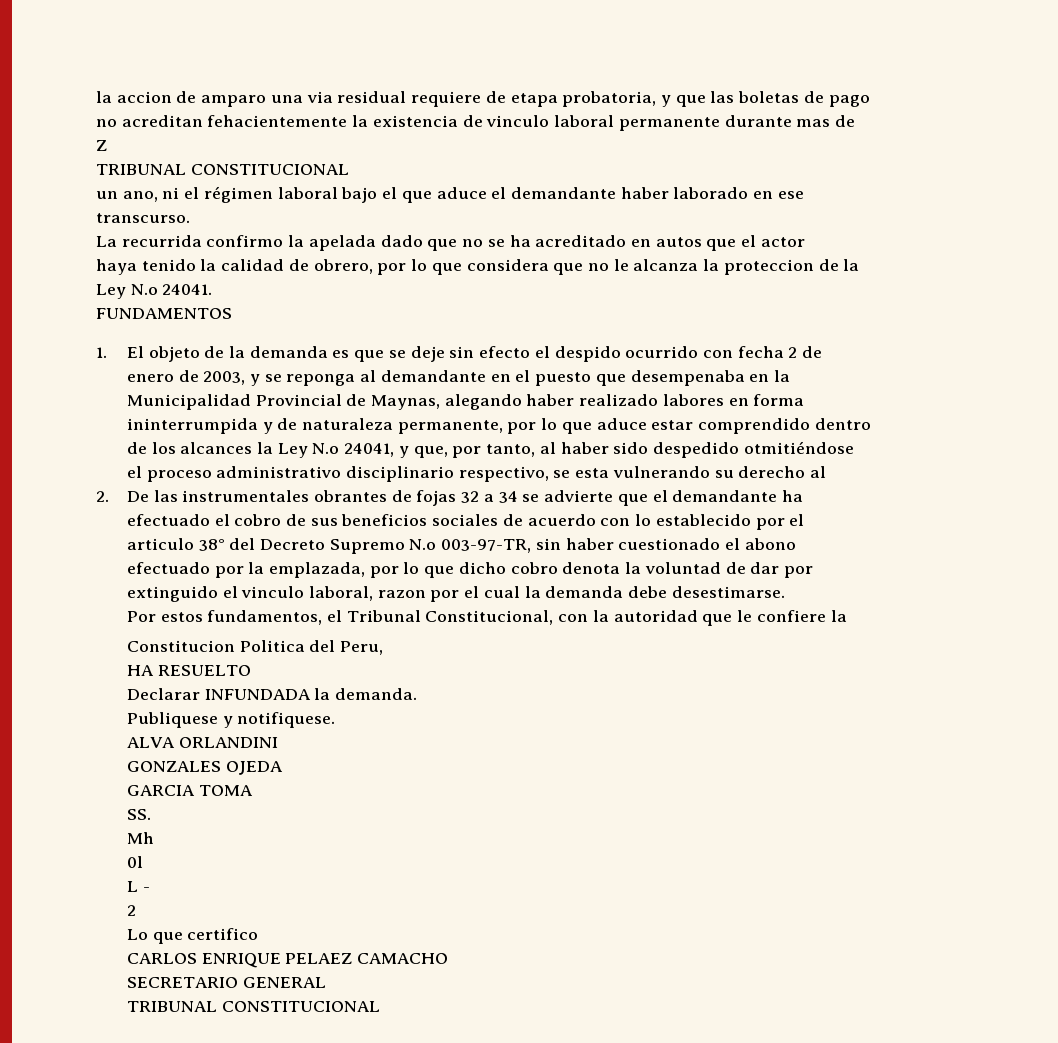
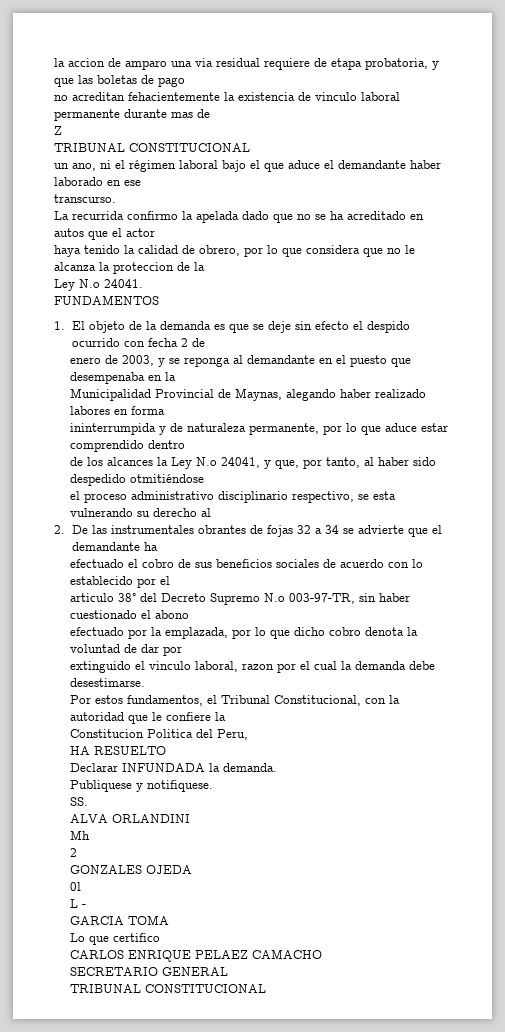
+ SS.
+ Mh
+ 2
- GARCIA TOMA
- SS.
- Mh
  L -
- 2
+ GARCIA TOMA

